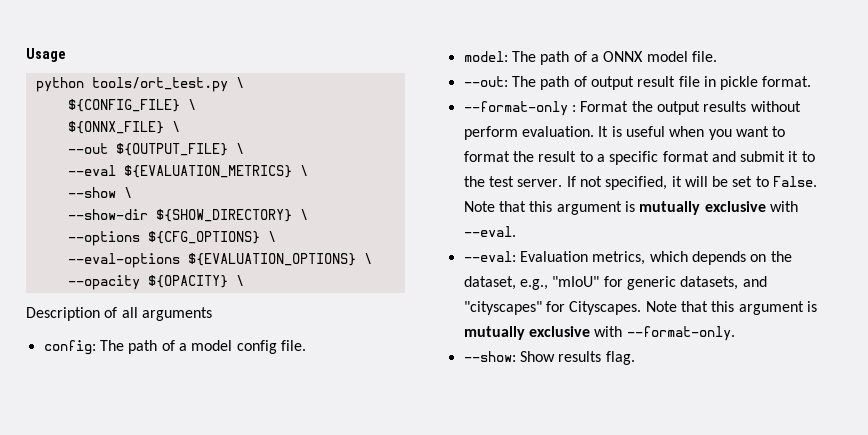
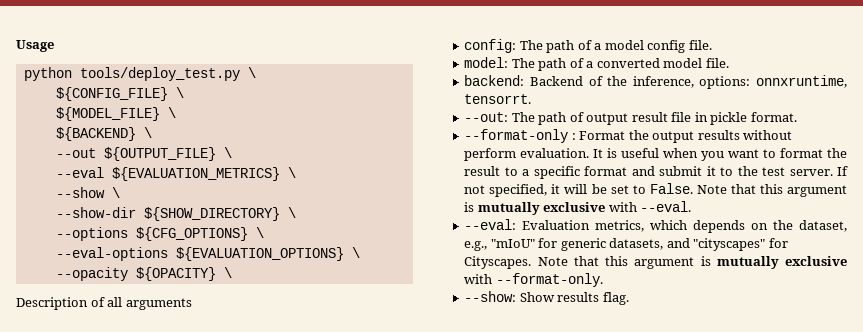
- python tools/ort_test.py \
+ python tools/deploy_test.py \
- ${ONNX_FILE} \
+ ${MODEL_FILE} \
+ ${BACKEND} \
- model: The path of a ONNX model file.
+ model: The path of a converted model file.
+ backend: Backend of the inference, options: onnxruntime, tensorrt.

